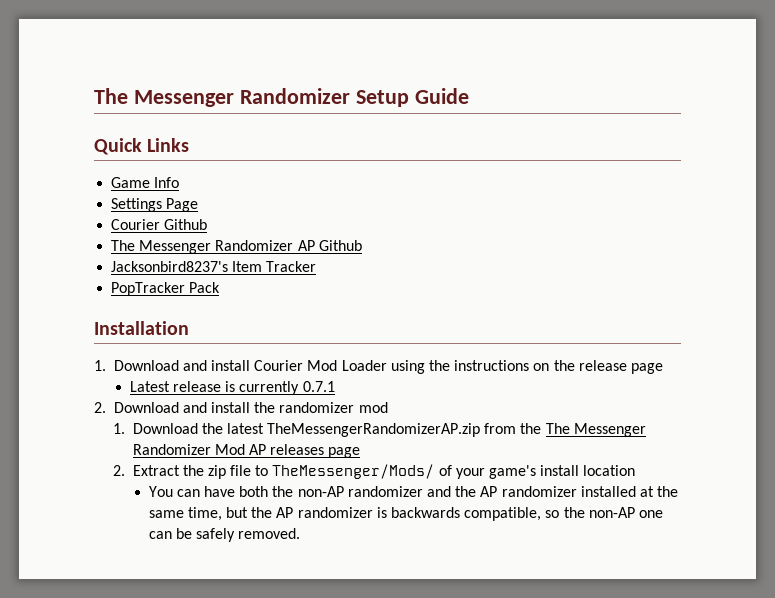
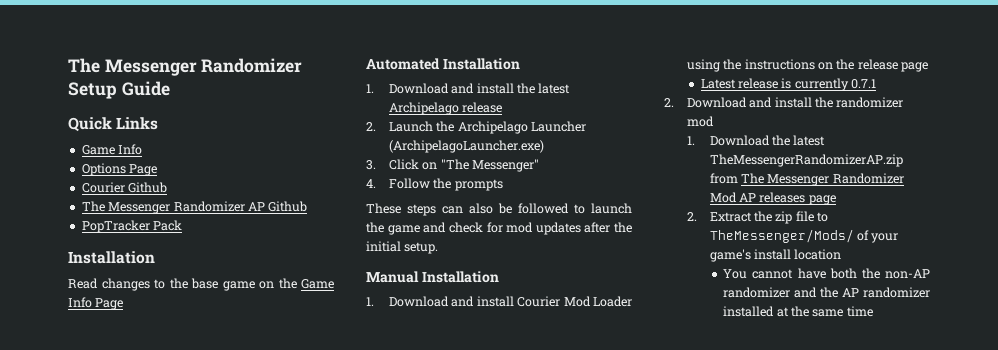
- Settings Page
+ Options Page
- Jacksonbird8237's Item Tracker
+ Read changes to the base game on the Game Info Page
+ Automated Installation
+ 1. Download and install the latest Archipelago release
+ 2. Launch the Archipelago Launcher (ArchipelagoLauncher.exe)
+ 3. Click on "The Messenger"
+ 4. Follow the prompts
+ These steps can also be followed to launch the game and check for mod updates after the initial setup.
+ Manual Installation
- 1. Download the latest TheMessengerRandomizerAP.zip from the The Messenger Randomizer Mod AP releases page
+ 1. Download the latest TheMessengerRandomizerAP.zip from The Messenger Randomizer Mod AP releases page
- You can have both the non-AP randomizer and the AP randomizer installed at the same time, but the AP randomizer is backwards compatible, so the non-AP one can be safely removed.
+ You cannot have both the non-AP randomizer and the AP randomizer installed at the same time

